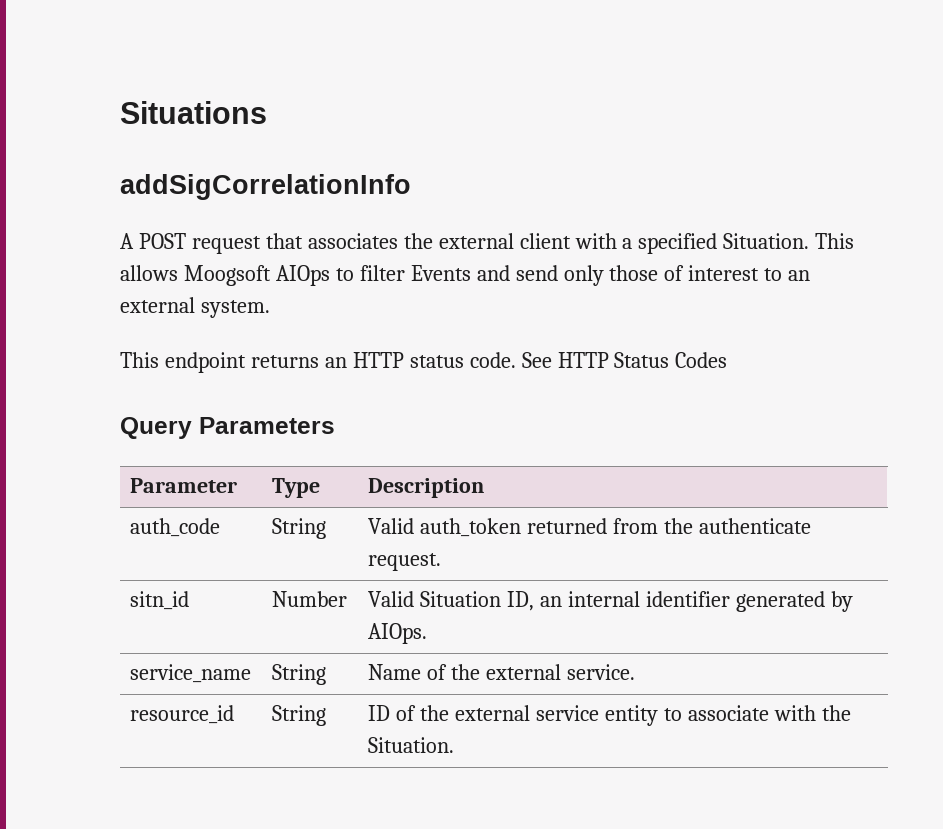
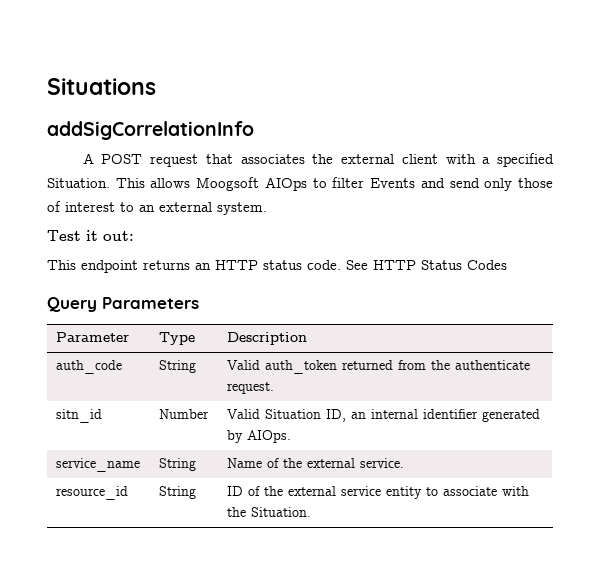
+ Test it out:

